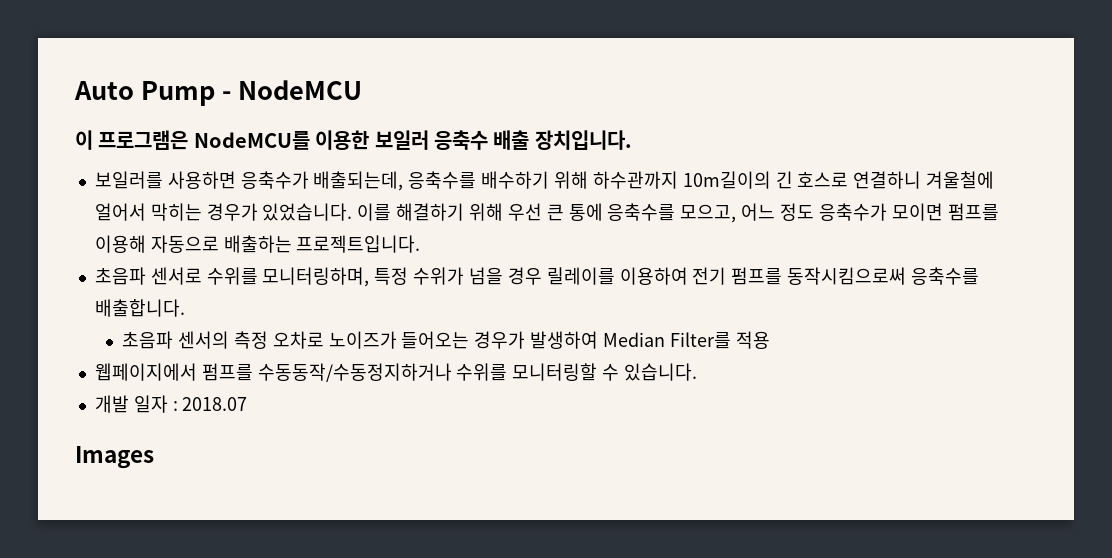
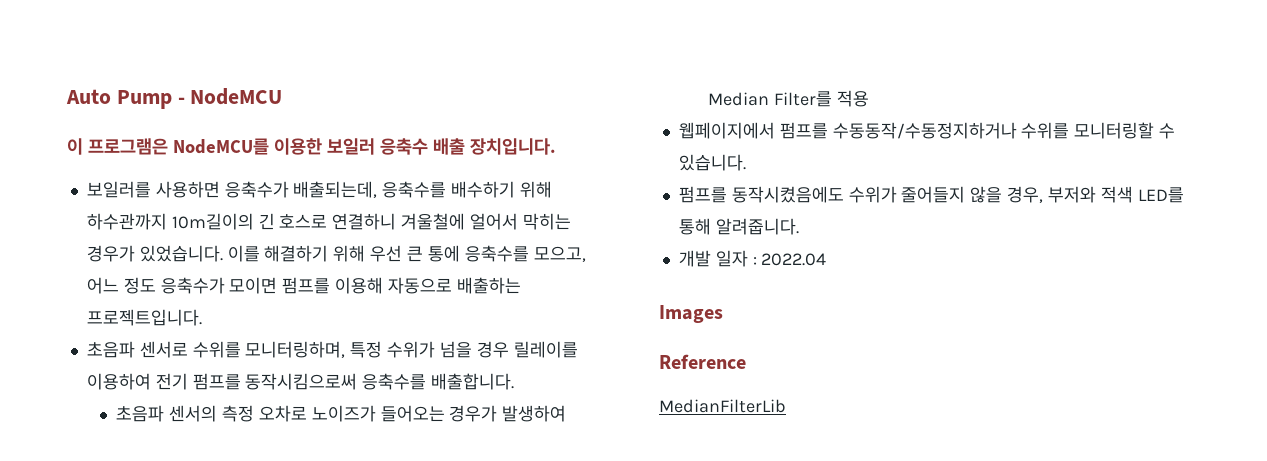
+ 펌프를 동작시켰음에도 수위가 줄어들지 않을 경우, 부저와 적색 LED를 통해 알려줍니다.
- 개발 일자 : 2018.07
+ 개발 일자 : 2022.04
+ Reference
+ MedianFilterLib

